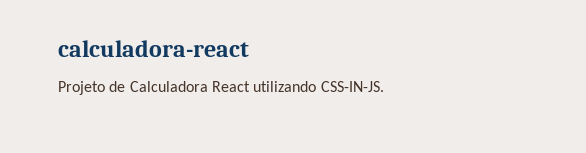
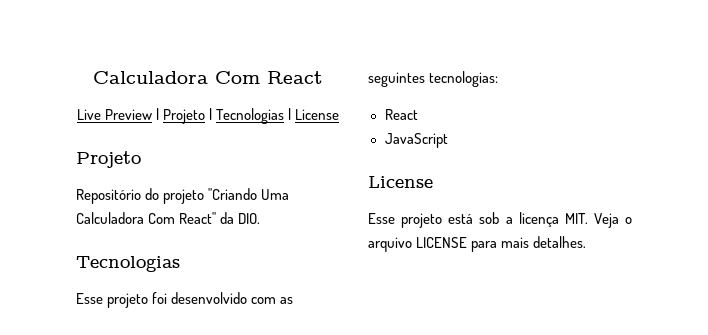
- calculadora-react
- Projeto de Calculadora React utilizando CSS-IN-JS.
+ Calculadora Com React
+ Live Preview | Projeto | Tecnologias | License
+ Projeto
+ Repositório do projeto "Criando Uma Calculadora Com React" da DIO.
+ Tecnologias
+ Esse projeto foi desenvolvido com as seguintes tecnologias:
+ React
+ JavaScript
+ License
+ Esse projeto está sob a licença MIT. Veja o arquivo LICENSE para mais detalhes.

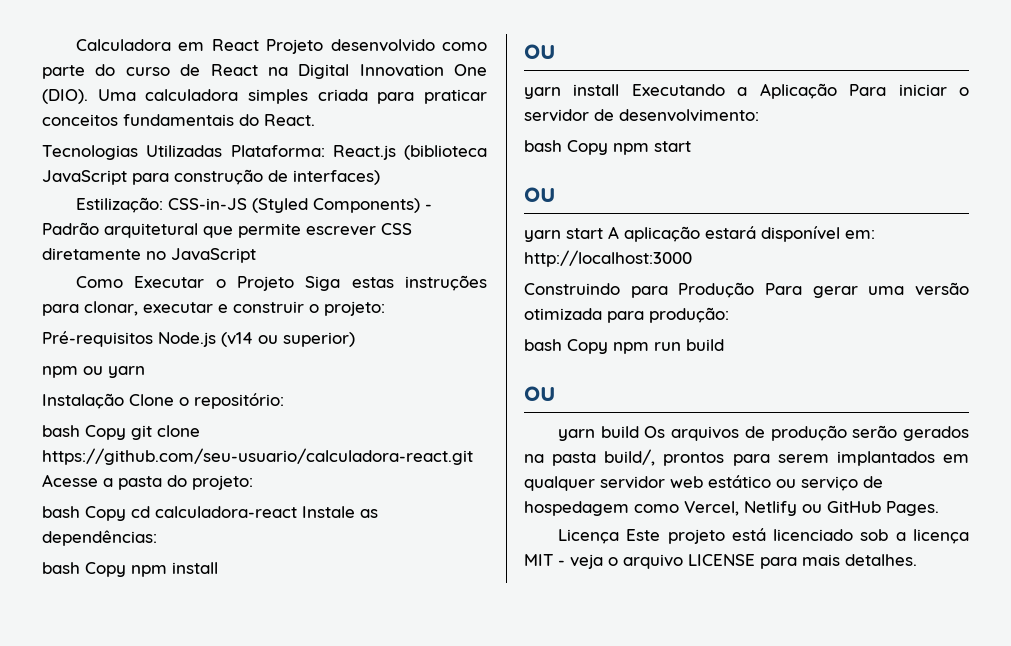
- Calculadora Com React
- Live Preview | Projeto | Tecnologias | License
- Projeto
- Repositório do projeto "Criando Uma Calculadora Com React" da DIO.
- Tecnologias
- Esse projeto foi desenvolvido com as seguintes tecnologias:
- React
- JavaScript
- License
- Esse projeto está sob a licença MIT. Veja o arquivo LICENSE para mais detalhes.
+ Calculadora em React Projeto desenvolvido como parte do curso de React na Digital Innovation One (DIO). Uma calculadora simples criada para praticar conceitos fundamentais do React.
+ Tecnologias Utilizadas Plataforma: React.js (biblioteca JavaScript para construção de interfaces)
+ Estilização: CSS-in-JS (Styled Components) - Padrão arquitetural que permite escrever CSS diretamente no JavaScript
+ Como Executar o Projeto Siga estas instruções para clonar, executar e construir o projeto:
+ Pré-requisitos Node.js (v14 ou superior)
+ npm ou yarn
+ Instalação Clone o repositório:
+ bash Copy git clone https://github.com/seu-usuario/calculadora-react.git Acesse a pasta do projeto:
+ bash Copy cd calculadora-react Instale as dependências:
+ bash Copy npm install
+ ou
+ yarn install Executando a Aplicação Para iniciar o servidor de desenvolvimento:
+ bash Copy npm start
+ ou
+ yarn start A aplicação estará disponível em: http://localhost:3000
+ Construindo para Produção Para gerar uma versão otimizada para produção:
+ bash Copy npm run build
+ ou
+ yarn build Os arquivos de produção serão gerados na pasta build/, prontos para serem implantados em qualquer servidor web estático ou serviço de hospedagem como Vercel, Netlify ou GitHub Pages.
+ Licença Este projeto está licenciado sob a licença MIT - veja o arquivo LICENSE para mais detalhes.

